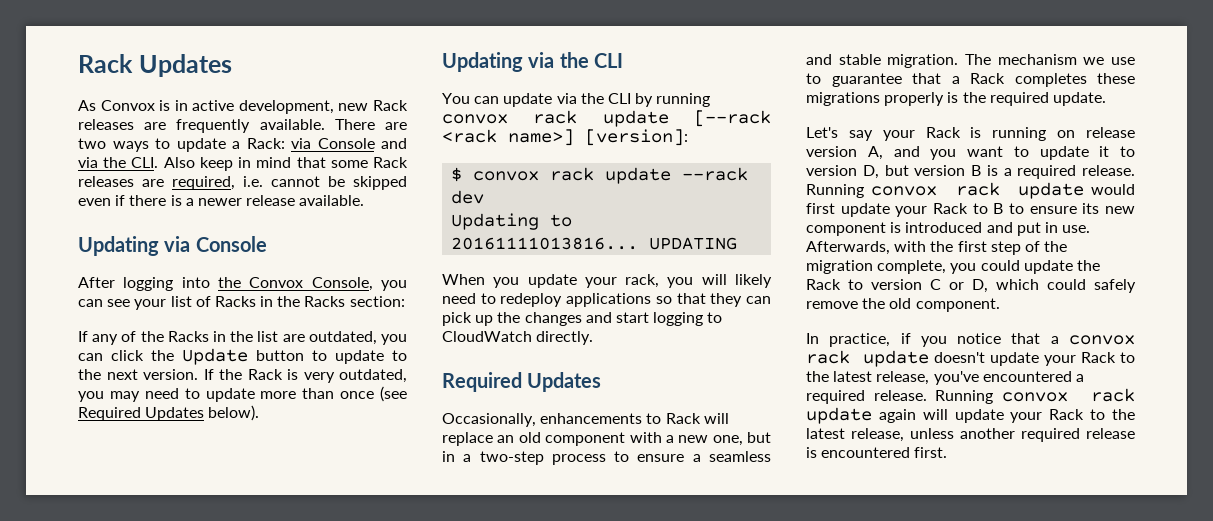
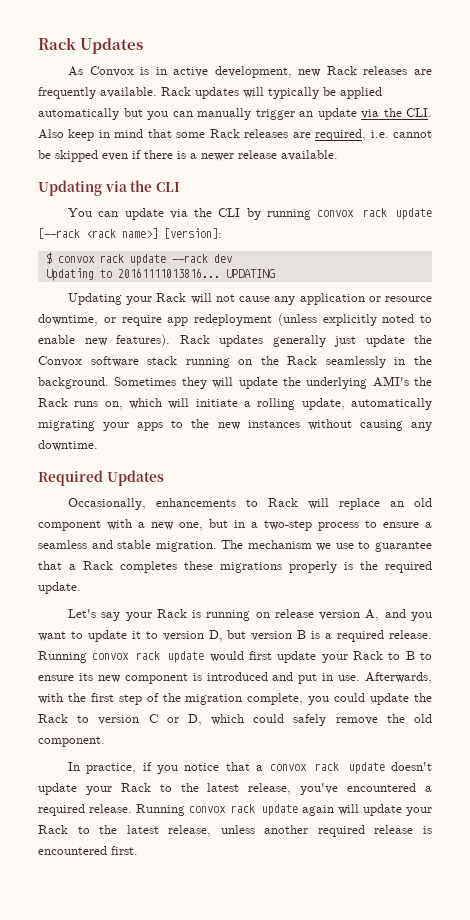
- There are two ways to update a Rack: via Console and via the CLI. Also keep in mind that some Rack releases are required, i.e. cannot be skipped even if there is a newer release available.
+ Rack updates will typically be applied automatically but you can manually trigger an update via the CLI. Also keep in mind that some Rack releases are required, i.e. cannot be skipped even if there is a newer release available.
- Updating via Console
- After logging into the Convox Console, you can see your list of Racks in the Racks section:
- If any of the Racks in the list are outdated, you can click the Update button to update to the next version. If the Rack is very outdated, you may need to update more than once (see Required Updates below).
- When you update your rack, you will likely need to redeploy applications so that they can pick up the changes and start logging to CloudWatch directly.
+ Updating your Rack will not cause any application or resource downtime, or require app redeployment (unless explicitly noted to enable new features). Rack updates generally just update the Convox software stack running on the Rack seamlessly in the background. Sometimes they will update the underlying AMI's the Rack runs on, which will initiate a rolling update, automatically migrating your apps to the new instances without causing any downtime.

